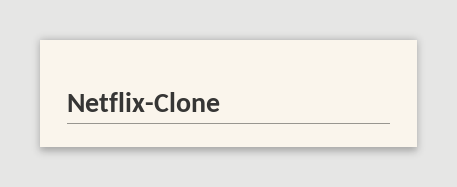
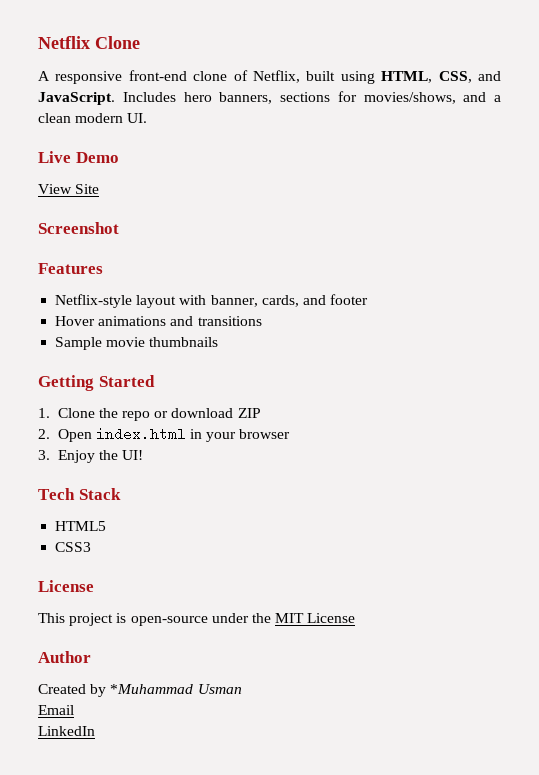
- Netflix-Clone
+ Netflix Clone
+ A responsive front-end clone of Netflix, built using HTML, CSS, and JavaScript. Includes hero banners, sections for movies/shows, and a clean modern UI.
+ Live Demo
+ View Site
+ Screenshot
+ Features
+ Netflix-style layout with banner, cards, and footer
+ Hover animations and transitions
+ Sample movie thumbnails
+ Getting Started
+ 1. Clone the repo or download ZIP
+ 2. Open index.html in your browser
+ 3. Enjoy the UI!
+ Tech Stack
+ HTML5
+ CSS3
+ License
+ This project is open-source under the MIT License
+ Author
+ Created by *Muhammad Usman
+ Email
+ LinkedIn

